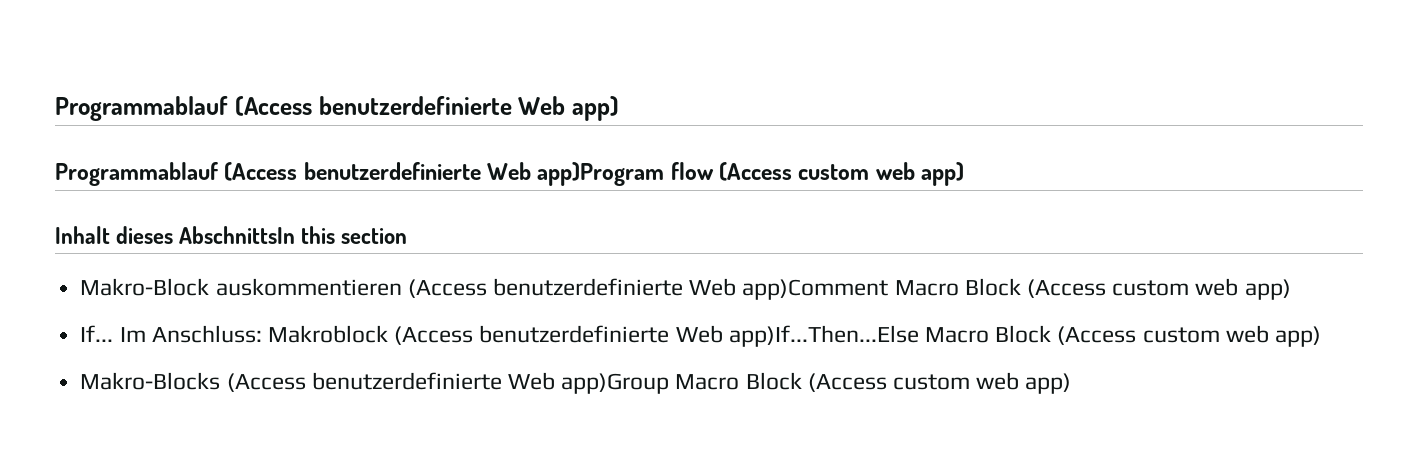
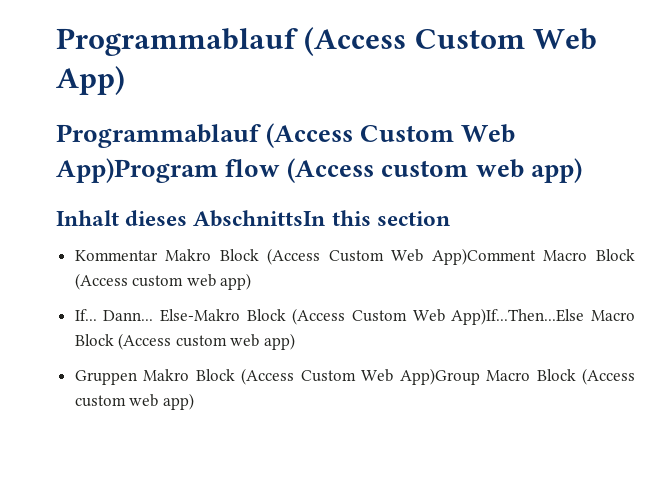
- Programmablauf (Access benutzerdefinierte Web app)
- Programmablauf (Access benutzerdefinierte Web app)Program flow (Access custom web app)
+ Programmablauf (Access Custom Web App)
+ Programmablauf (Access Custom Web App)Program flow (Access custom web app)
- Makro-Block auskommentieren (Access benutzerdefinierte Web app)Comment Macro Block (Access custom web app)
+ Kommentar Makro Block (Access Custom Web App)Comment Macro Block (Access custom web app)
- Im Anschluss: Makroblock (Access benutzerdefinierte Web app)If...Then...Else Macro Block (Access custom web app)
- Makro-Blocks (Access benutzerdefinierte Web app)Group Macro Block (Access custom web app)
+ Dann... Else-Makro Block (Access Custom Web App)If...Then...Else Macro Block (Access custom web app)
+ Gruppen Makro Block (Access Custom Web App)Group Macro Block (Access custom web app)

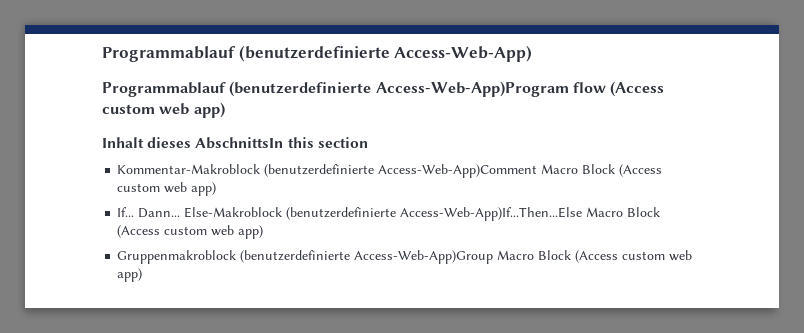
- Programmablauf (Access Custom Web App)
- Programmablauf (Access Custom Web App)Program flow (Access custom web app)
+ Programmablauf (benutzerdefinierte Access-Web-App)
+ Programmablauf (benutzerdefinierte Access-Web-App)Program flow (Access custom web app)
- Kommentar Makro Block (Access Custom Web App)Comment Macro Block (Access custom web app)
+ Kommentar-Makroblock (benutzerdefinierte Access-Web-App)Comment Macro Block (Access custom web app)
- Else-Makro Block (Access Custom Web App)If...Then...Else Macro Block (Access custom web app)
- Gruppen Makro Block (Access Custom Web App)Group Macro Block (Access custom web app)
+ Else-Makroblock (benutzerdefinierte Access-Web-App)If...Then...Else Macro Block (Access custom web app)
+ Gruppenmakroblock (benutzerdefinierte Access-Web-App)Group Macro Block (Access custom web app)

